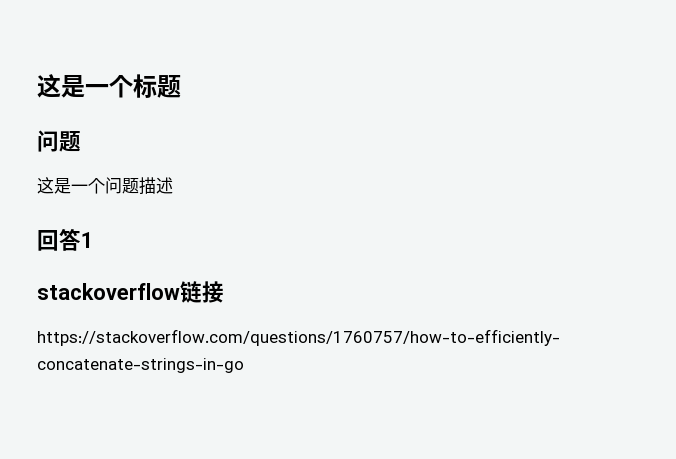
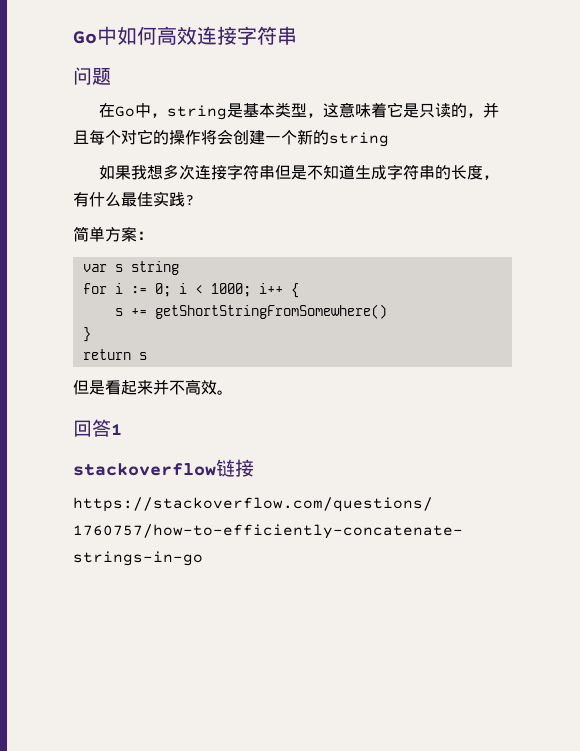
- 这是一个标题
+ Go中如何高效连接字符串
  问题
- 这是一个问题描述
+ 在Go中，string是基本类型，这意味着它是只读的，并且每个对它的操作将会创建一个新的string
+ 如果我想多次连接字符串但是不知道生成字符串的长度，有什么最佳实践?
+ 简单方案：
+ var s string
+ for i := 0; i < 1000; i++ {
+ s += getShortStringFromSomewhere()
+ }
+ return s
+ 但是看起来并不高效。

